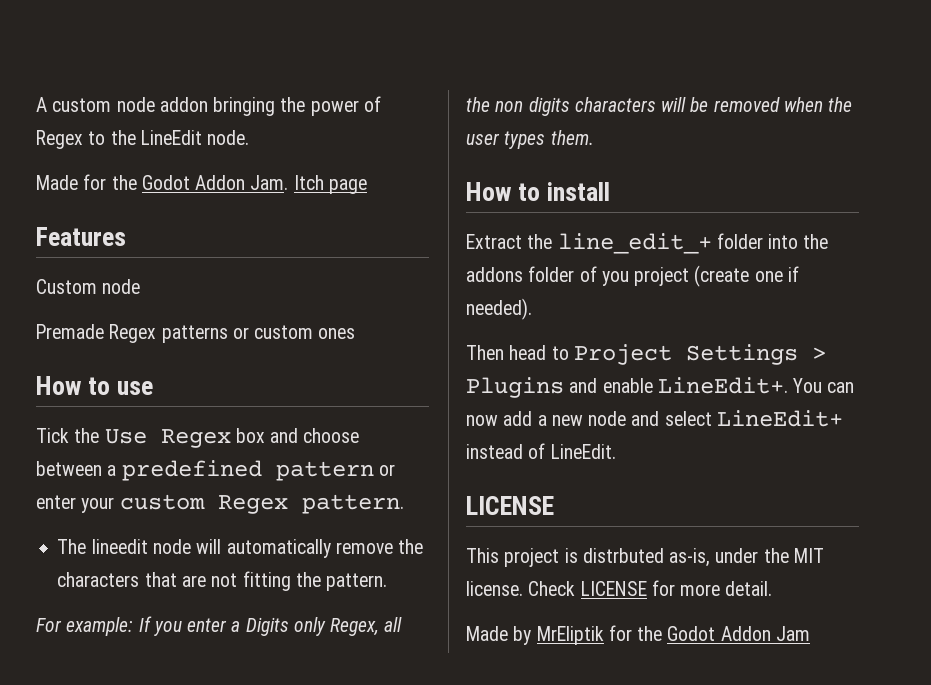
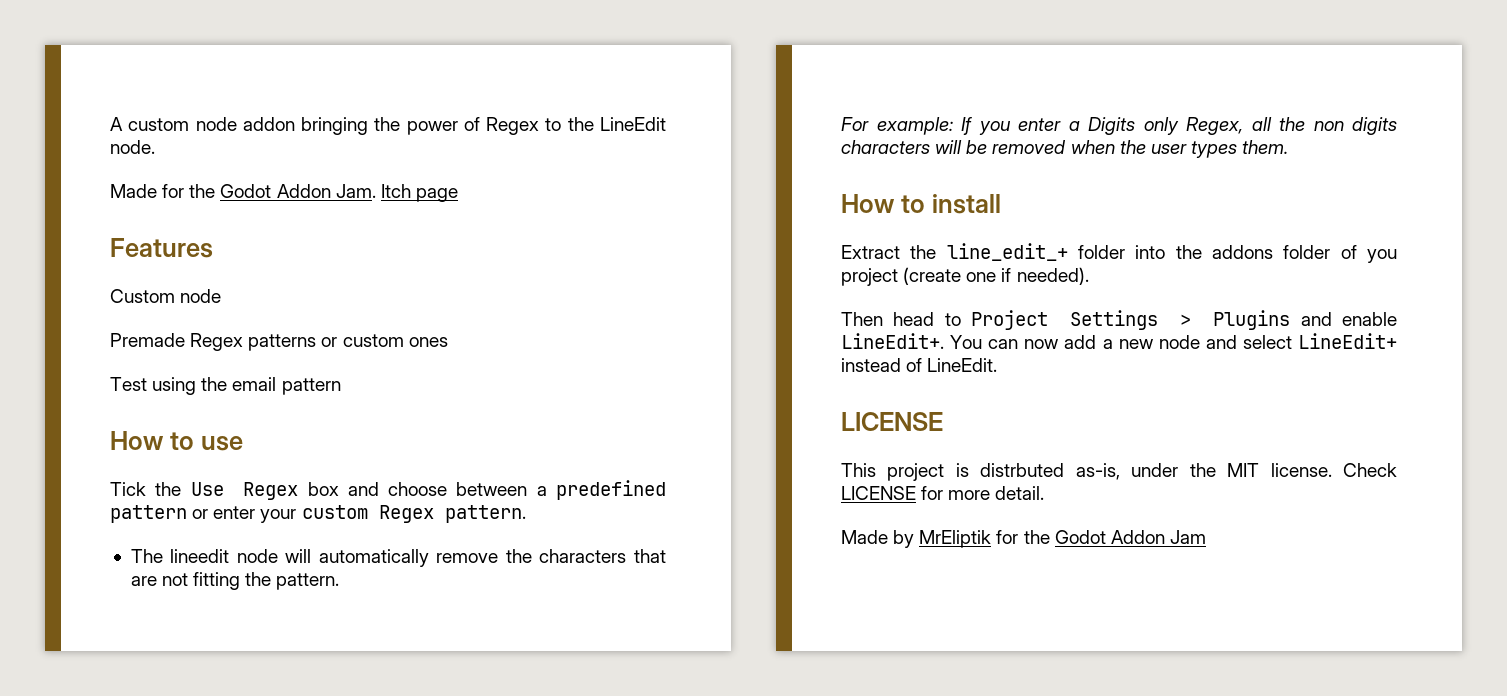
+ Test using the email pattern

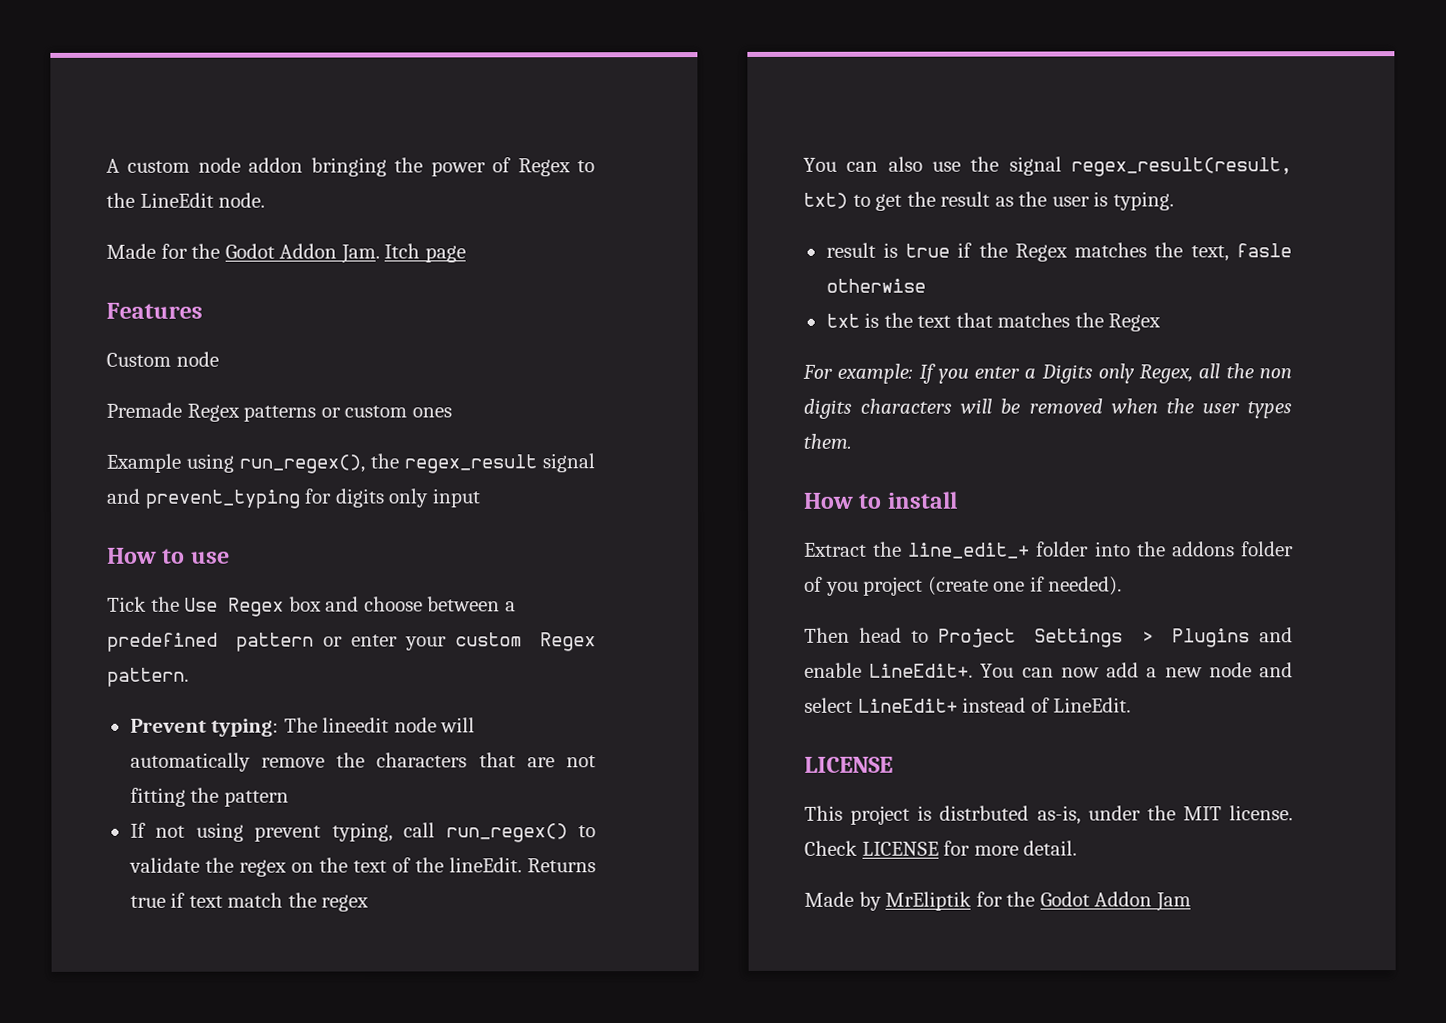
- Test using the email pattern
+ Example using run_regex(), the regex_result signal and prevent_typing for digits only input
- The lineedit node will automatically remove the characters that are not fitting the pattern.
+ Prevent typing: The lineedit node will automatically remove the characters that are not fitting the pattern
+ If not using prevent typing, call run_regex() to validate the regex on the text of the lineEdit. Returns true if text match the regex
+ You can also use the signal regex_result(result, txt) to get the result as the user is typing.
+ result is true if the Regex matches the text, fasle otherwise
+ txt is the text that matches the Regex

